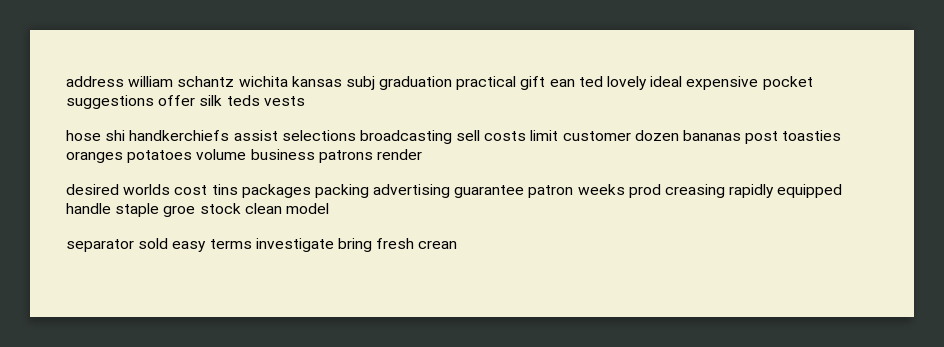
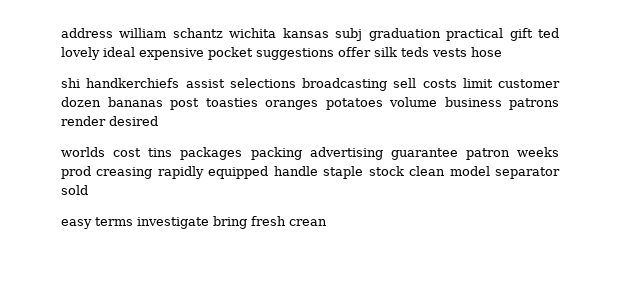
- address william schantz wichita kansas subj graduation practical gift ean ted lovely ideal expensive pocket suggestions offer silk teds vests
- hose shi handkerchiefs assist selections broadcasting sell costs limit customer dozen bananas post toasties oranges potatoes volume business patrons render
- desired worlds cost tins packages packing advertising guarantee patron weeks prod creasing rapidly equipped handle staple groe stock clean model
- separator sold easy terms investigate bring fresh crean
+ address william schantz wichita kansas subj graduation practical gift ted lovely ideal expensive pocket suggestions offer silk teds vests hose
+ shi handkerchiefs assist selections broadcasting sell costs limit customer dozen bananas post toasties oranges potatoes volume business patrons render desired
+ worlds cost tins packages packing advertising guarantee patron weeks prod creasing rapidly equipped handle staple stock clean model separator sold
+ easy terms investigate bring fresh crean

